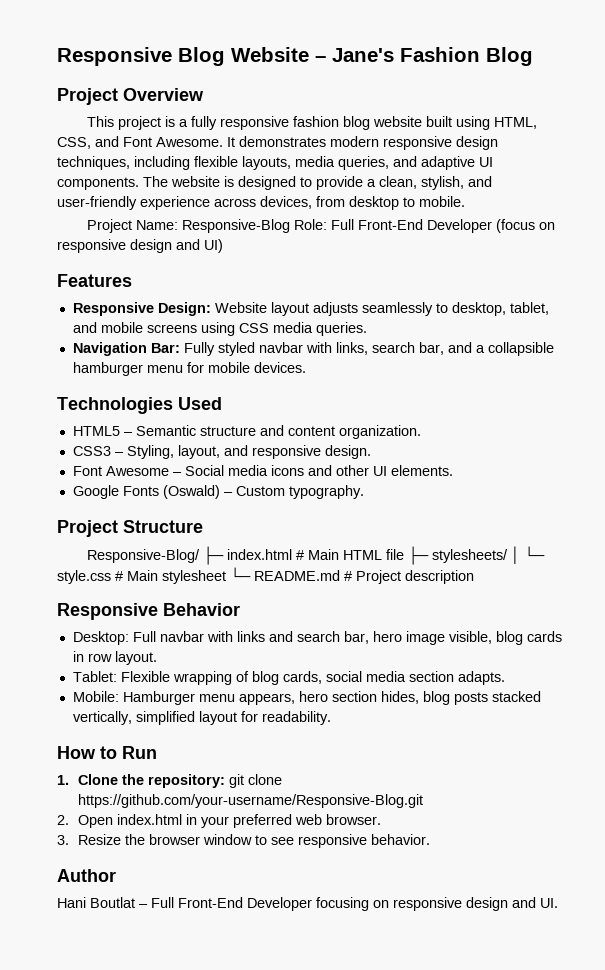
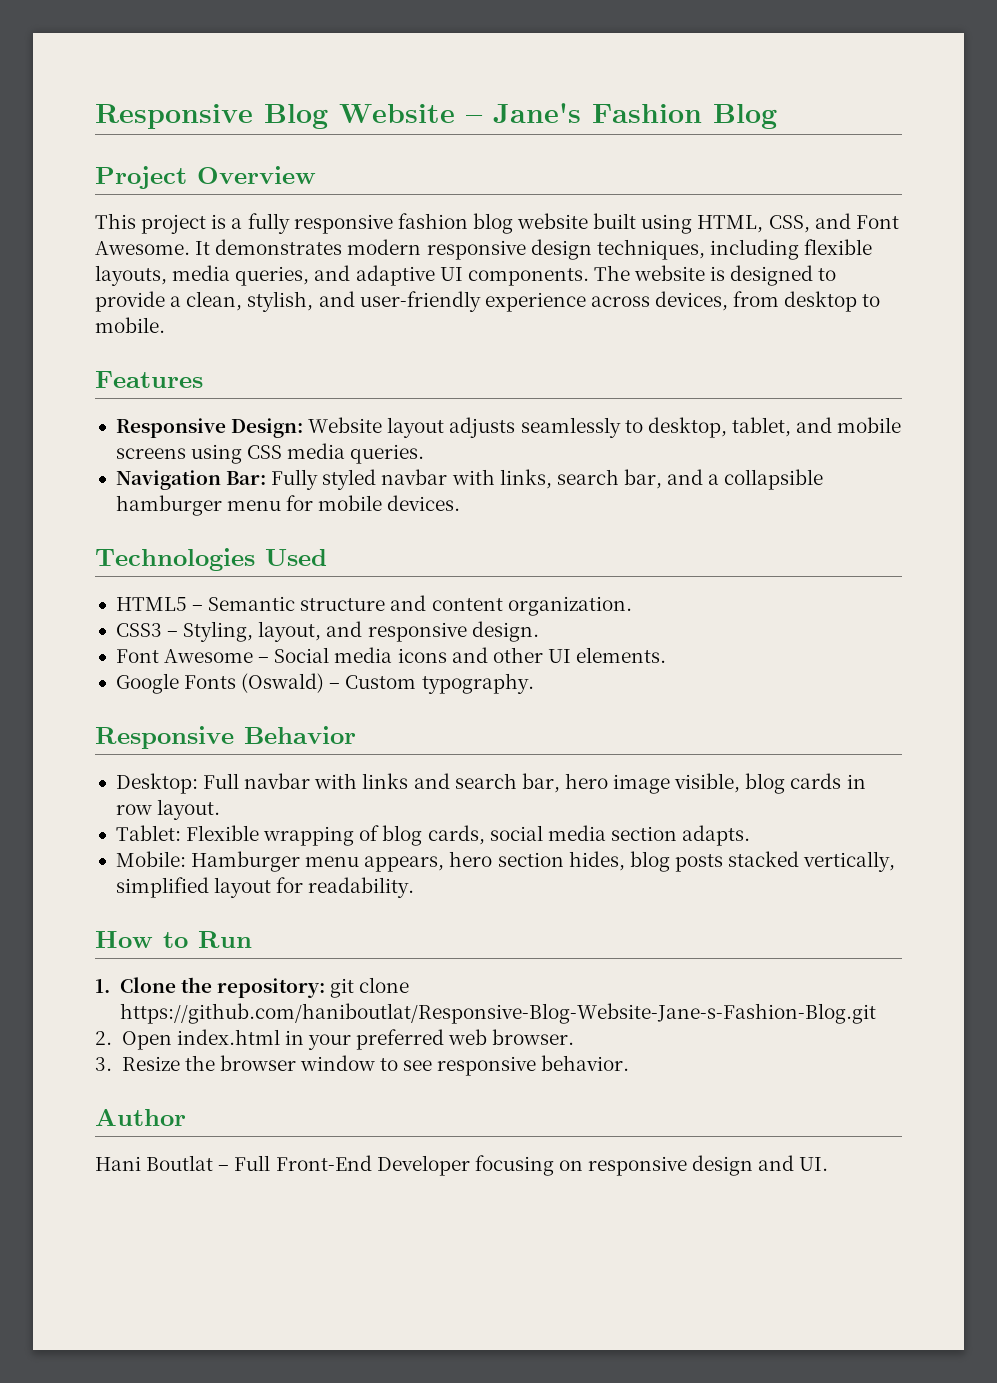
- Project Name: Responsive-Blog Role: Full Front-End Developer (focus on responsive design and UI)
- Project Structure
- Responsive-Blog/ ├─ index.html # Main HTML file ├─ stylesheets/ │ └─ style.css # Main stylesheet └─ README.md # Project description
- 1. Clone the repository: git clone https://github.com/your-username/Responsive-Blog.git
+ 1. Clone the repository: git clone https://github.com/haniboutlat/Responsive-Blog-Website-Jane-s-Fashion-Blog.git

